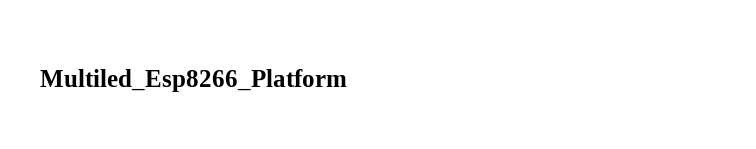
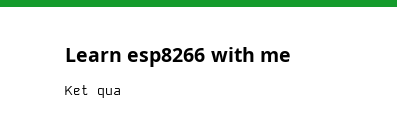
- Multiled_Esp8266_Platform
+ Learn esp8266 with me
+ Ket qua

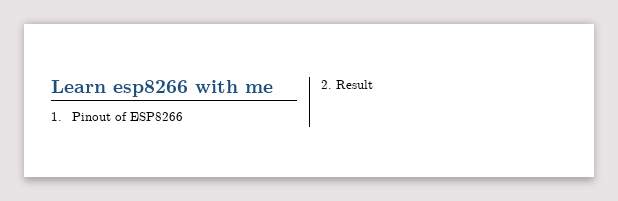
- Ket qua
+ 1. Pinout of ESP8266
+ 2. Result

